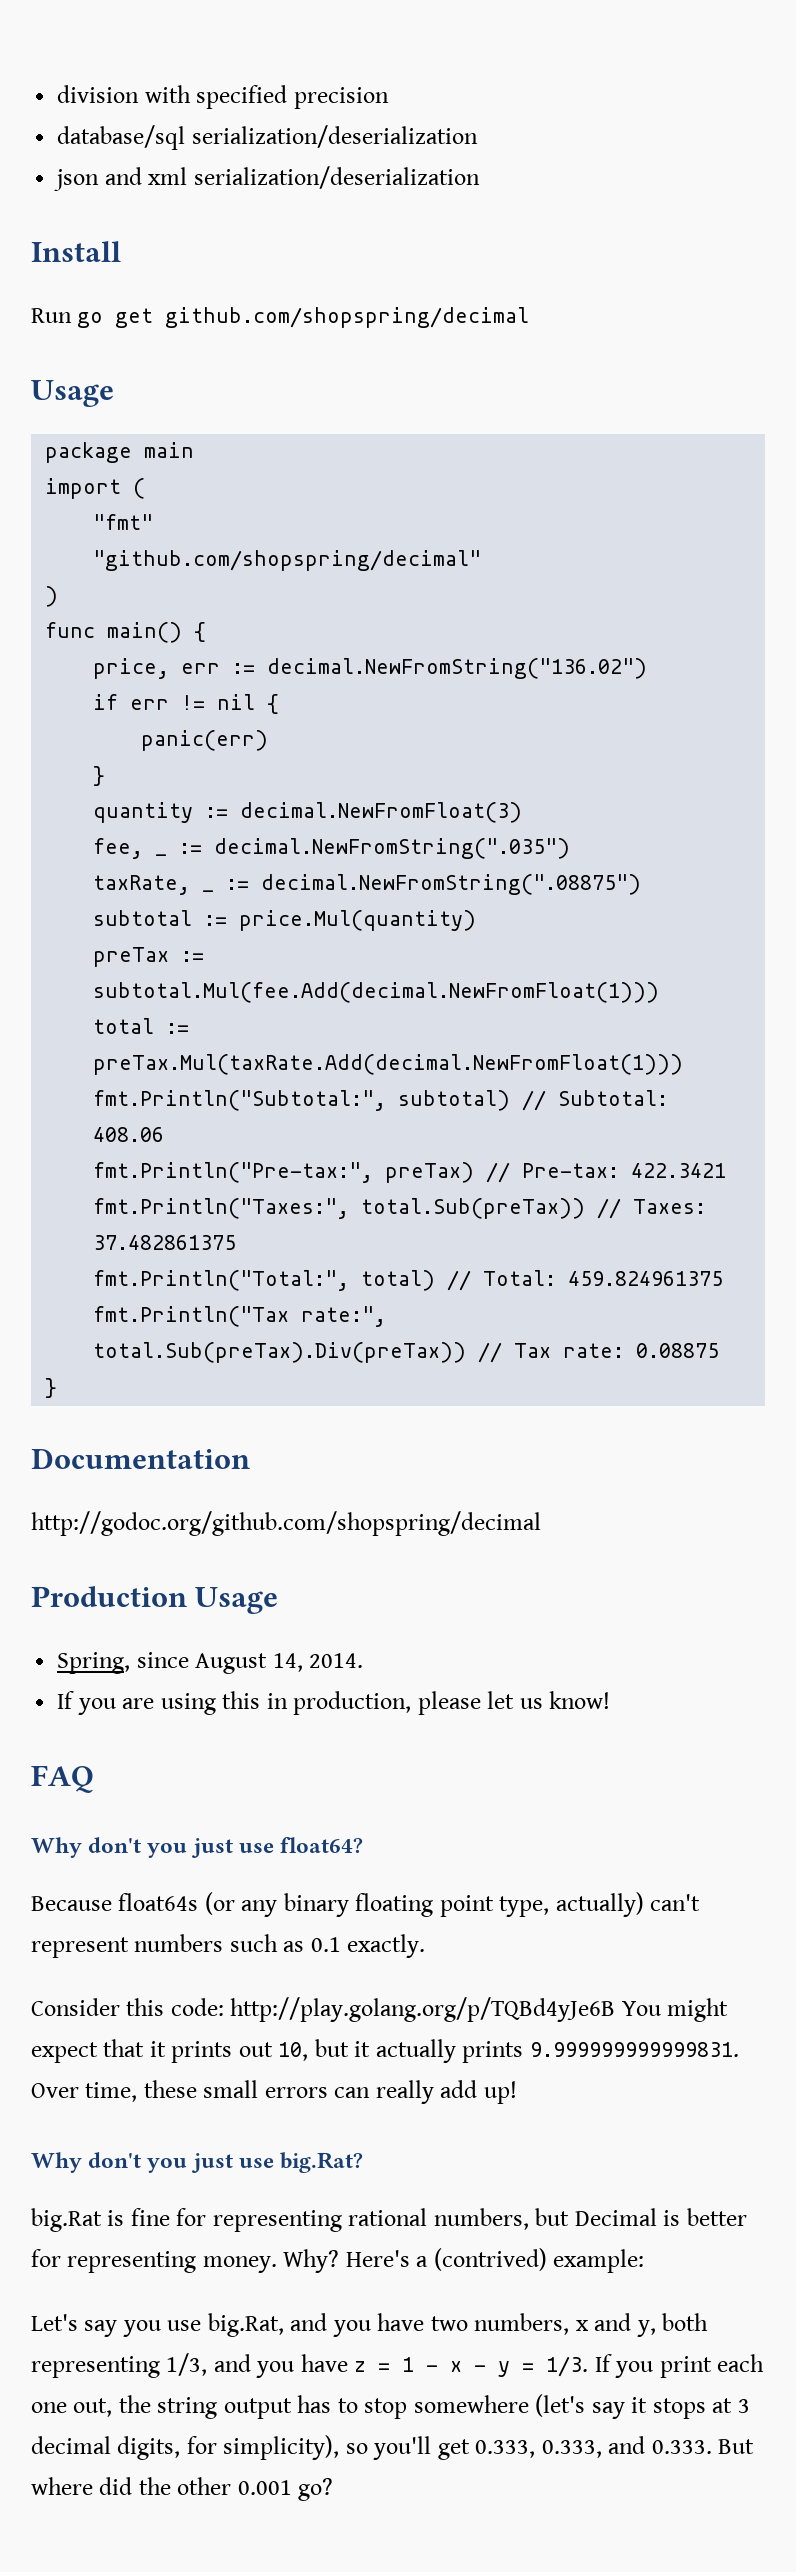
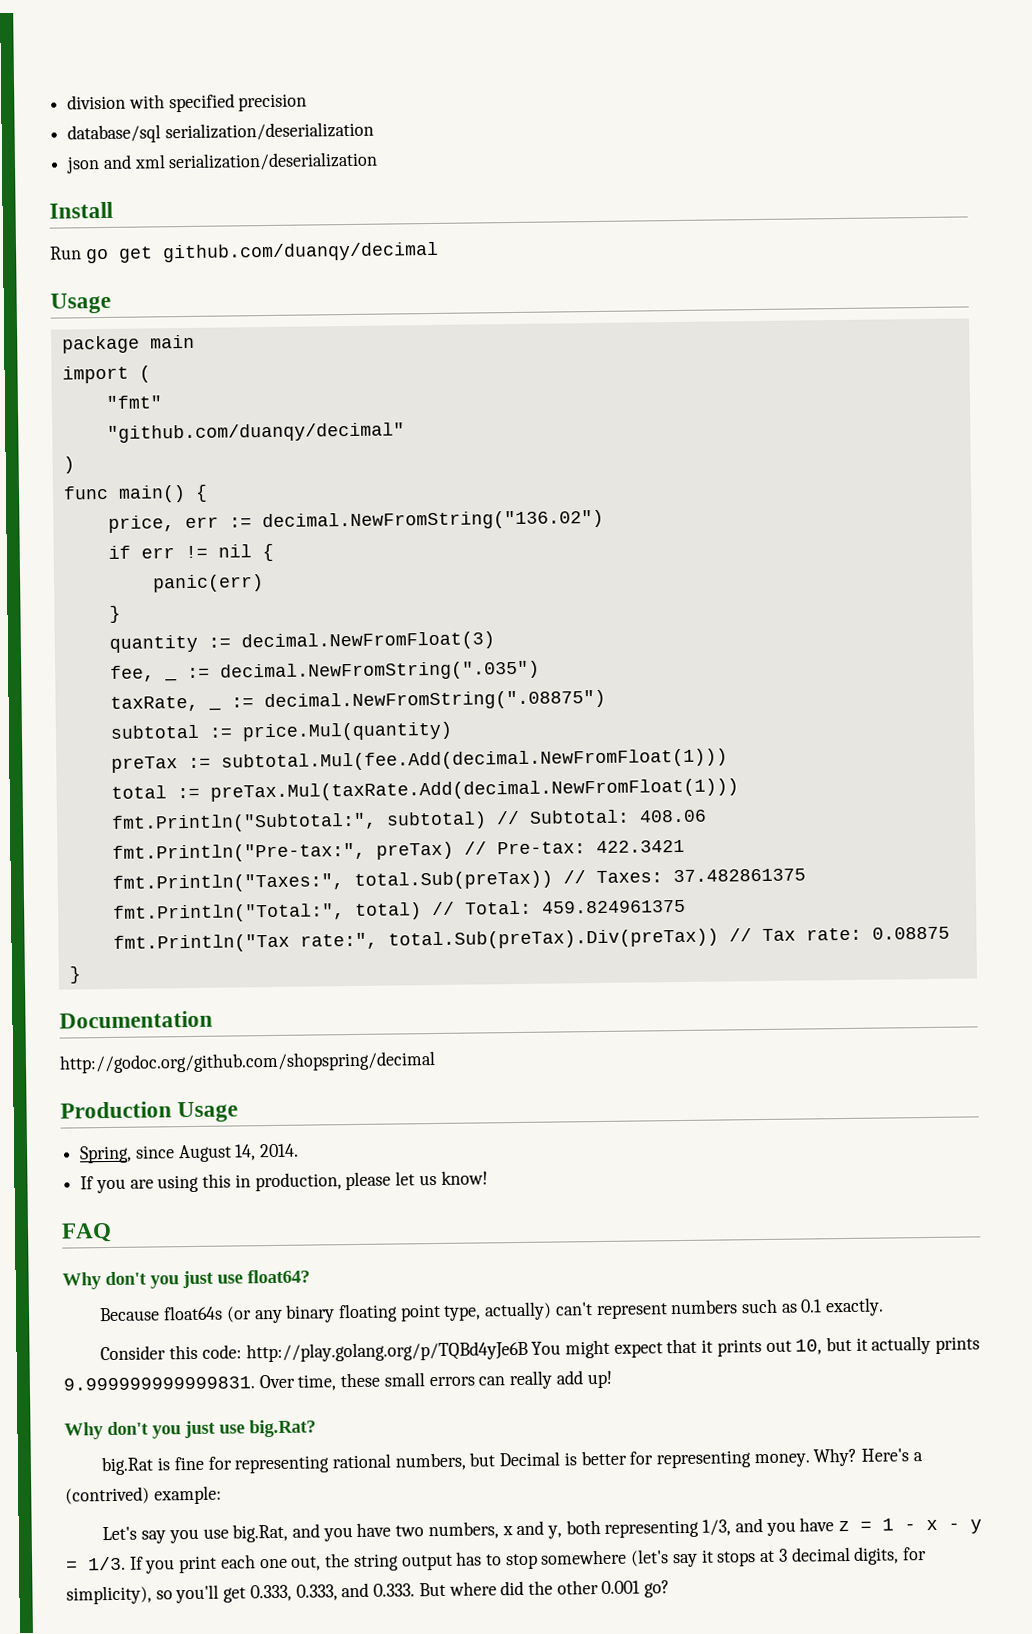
- Run go get github.com/shopspring/decimal
+ Run go get github.com/duanqy/decimal
- "github.com/shopspring/decimal"
+ "github.com/duanqy/decimal"

